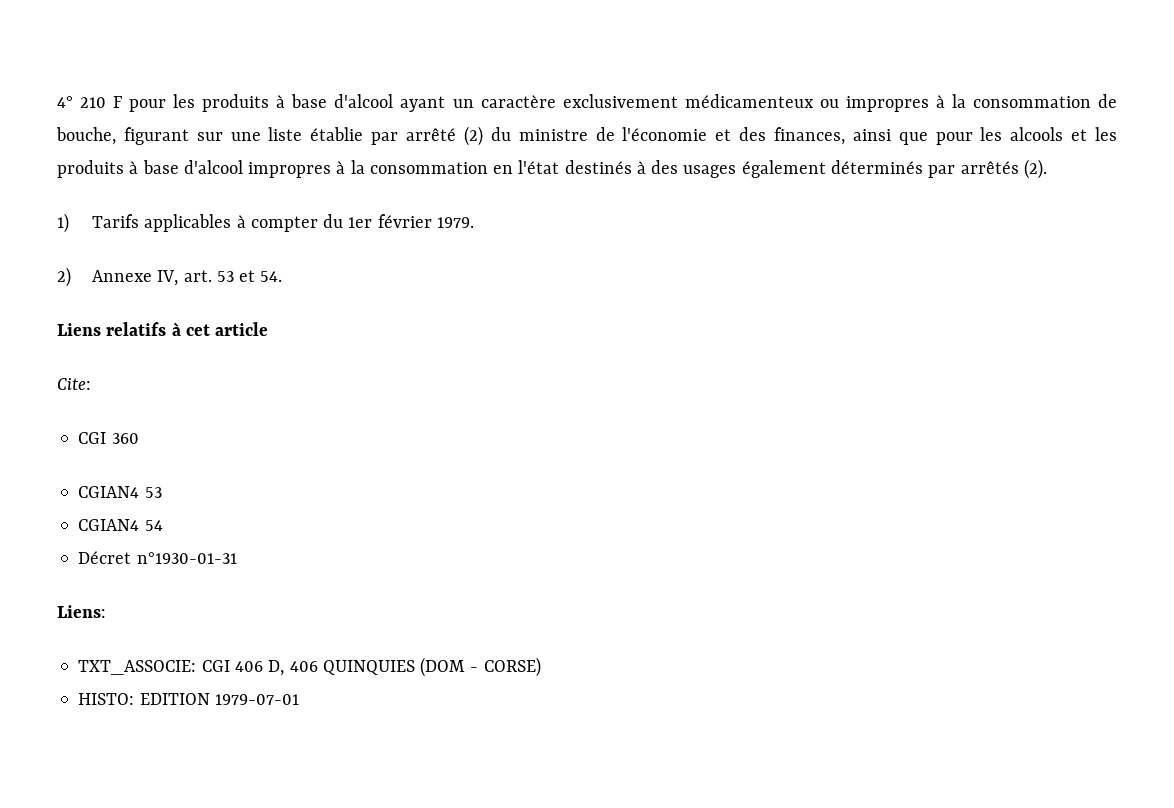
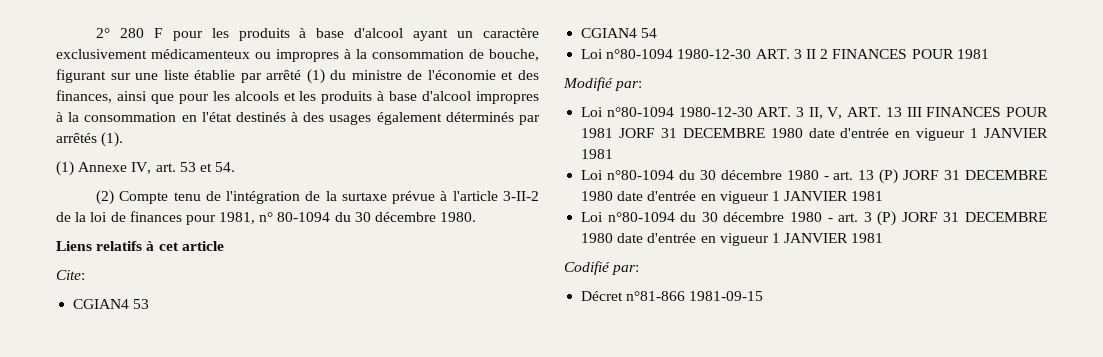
- 4° 210 F pour les produits à base d'alcool ayant un caractère exclusivement médicamenteux ou impropres à la consommation de bouche, figurant sur une liste établie par arrêté (2) du ministre de l'économie et des finances, ainsi que pour les alcools et les produits à base d'alcool impropres à la consommation en l'état destinés à des usages également déterminés par arrêtés (2).
- 1) Tarifs applicables à compter du 1er février 1979.
- 2) Annexe IV, art. 53 et 54.
+ 2° 280 F pour les produits à base d'alcool ayant un caractère exclusivement médicamenteux ou impropres à la consommation de bouche, figurant sur une liste établie par arrêté (1) du ministre de l'économie et des finances, ainsi que pour les alcools et les produits à base d'alcool impropres à la consommation en l'état destinés à des usages également déterminés par arrêtés (1).
+ (1) Annexe IV, art. 53 et 54.
+ (2) Compte tenu de l'intégration de la surtaxe prévue à l'article 3-II-2 de la loi de finances pour 1981, n° 80-1094 du 30 décembre 1980.
- CGI 360
- Décret n°1930-01-31
- Liens:
- TXT_ASSOCIE: CGI 406 D, 406 QUINQUIES (DOM - CORSE)
- HISTO: EDITION 1979-07-01
+ Loi n°80-1094 1980-12-30 ART. 3 II 2 FINANCES POUR 1981
+ Modifié par:
+ Loi n°80-1094 1980-12-30 ART. 3 II, V, ART. 13 III FINANCES POUR 1981 JORF 31 DECEMBRE 1980 date d'entrée en vigueur 1 JANVIER 1981
+ Loi n°80-1094 du 30 décembre 1980 - art. 13 (P) JORF 31 DECEMBRE 1980 date d'entrée en vigueur 1 JANVIER 1981
+ Loi n°80-1094 du 30 décembre 1980 - art. 3 (P) JORF 31 DECEMBRE 1980 date d'entrée en vigueur 1 JANVIER 1981
+ Codifié par:
+ Décret n°81-866 1981-09-15

